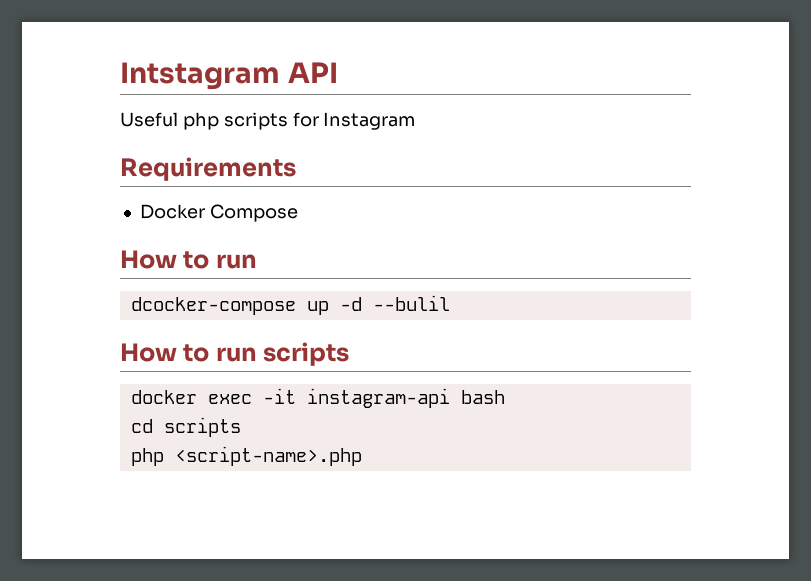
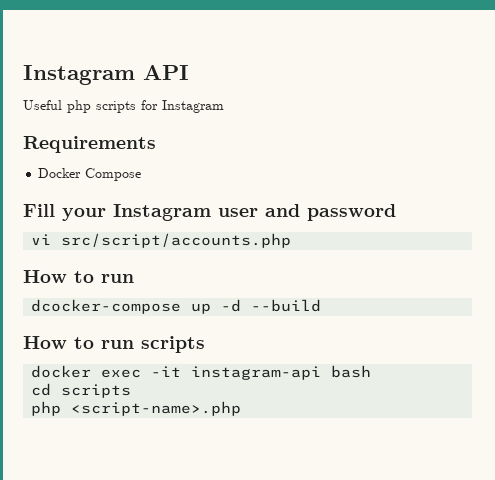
- Intstagram API
+ Instagram API
+ Fill your Instagram user and password
+ vi src/script/accounts.php
- dcocker-compose up -d --bulil
+ dcocker-compose up -d --build

